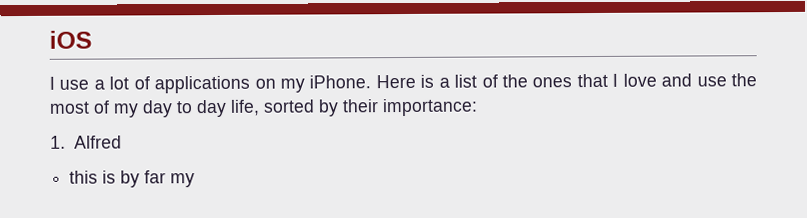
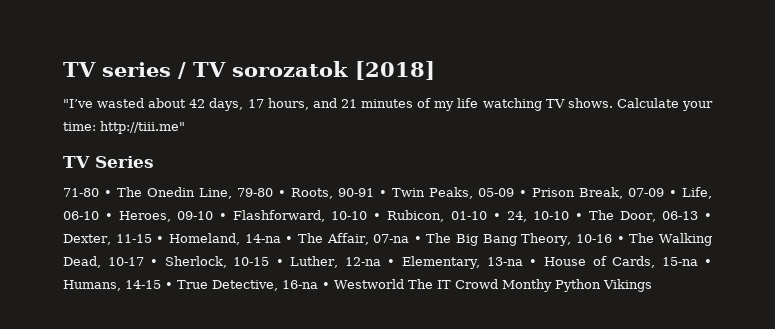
- iOS
- I use a lot of applications on my iPhone. Here is a list of the ones that I love and use the most of my day to day life, sorted by their importance:
- 1. Alfred
- this is by far my
+ TV series / TV sorozatok [2018]
+ "I’ve wasted about 42 days, 17 hours, and 21 minutes of my life watching TV shows. Calculate your time: http://tiii.me"
+ TV Series
+ 71-80 • The Onedin Line, 79-80 • Roots, 90-91 • Twin Peaks, 05-09 • Prison Break, 07-09 • Life, 06-10 • Heroes, 09-10 • Flashforward, 10-10 • Rubicon, 01-10 • 24, 10-10 • The Door, 06-13 • Dexter, 11-15 • Homeland, 14-na • The Affair, 07-na • The Big Bang Theory, 10-16 • The Walking Dead, 10-17 • Sherlock, 10-15 • Luther, 12-na • Elementary, 13-na • House of Cards, 15-na • Humans, 14-15 • True Detective, 16-na • Westworld The IT Crowd Monthy Python Vikings

